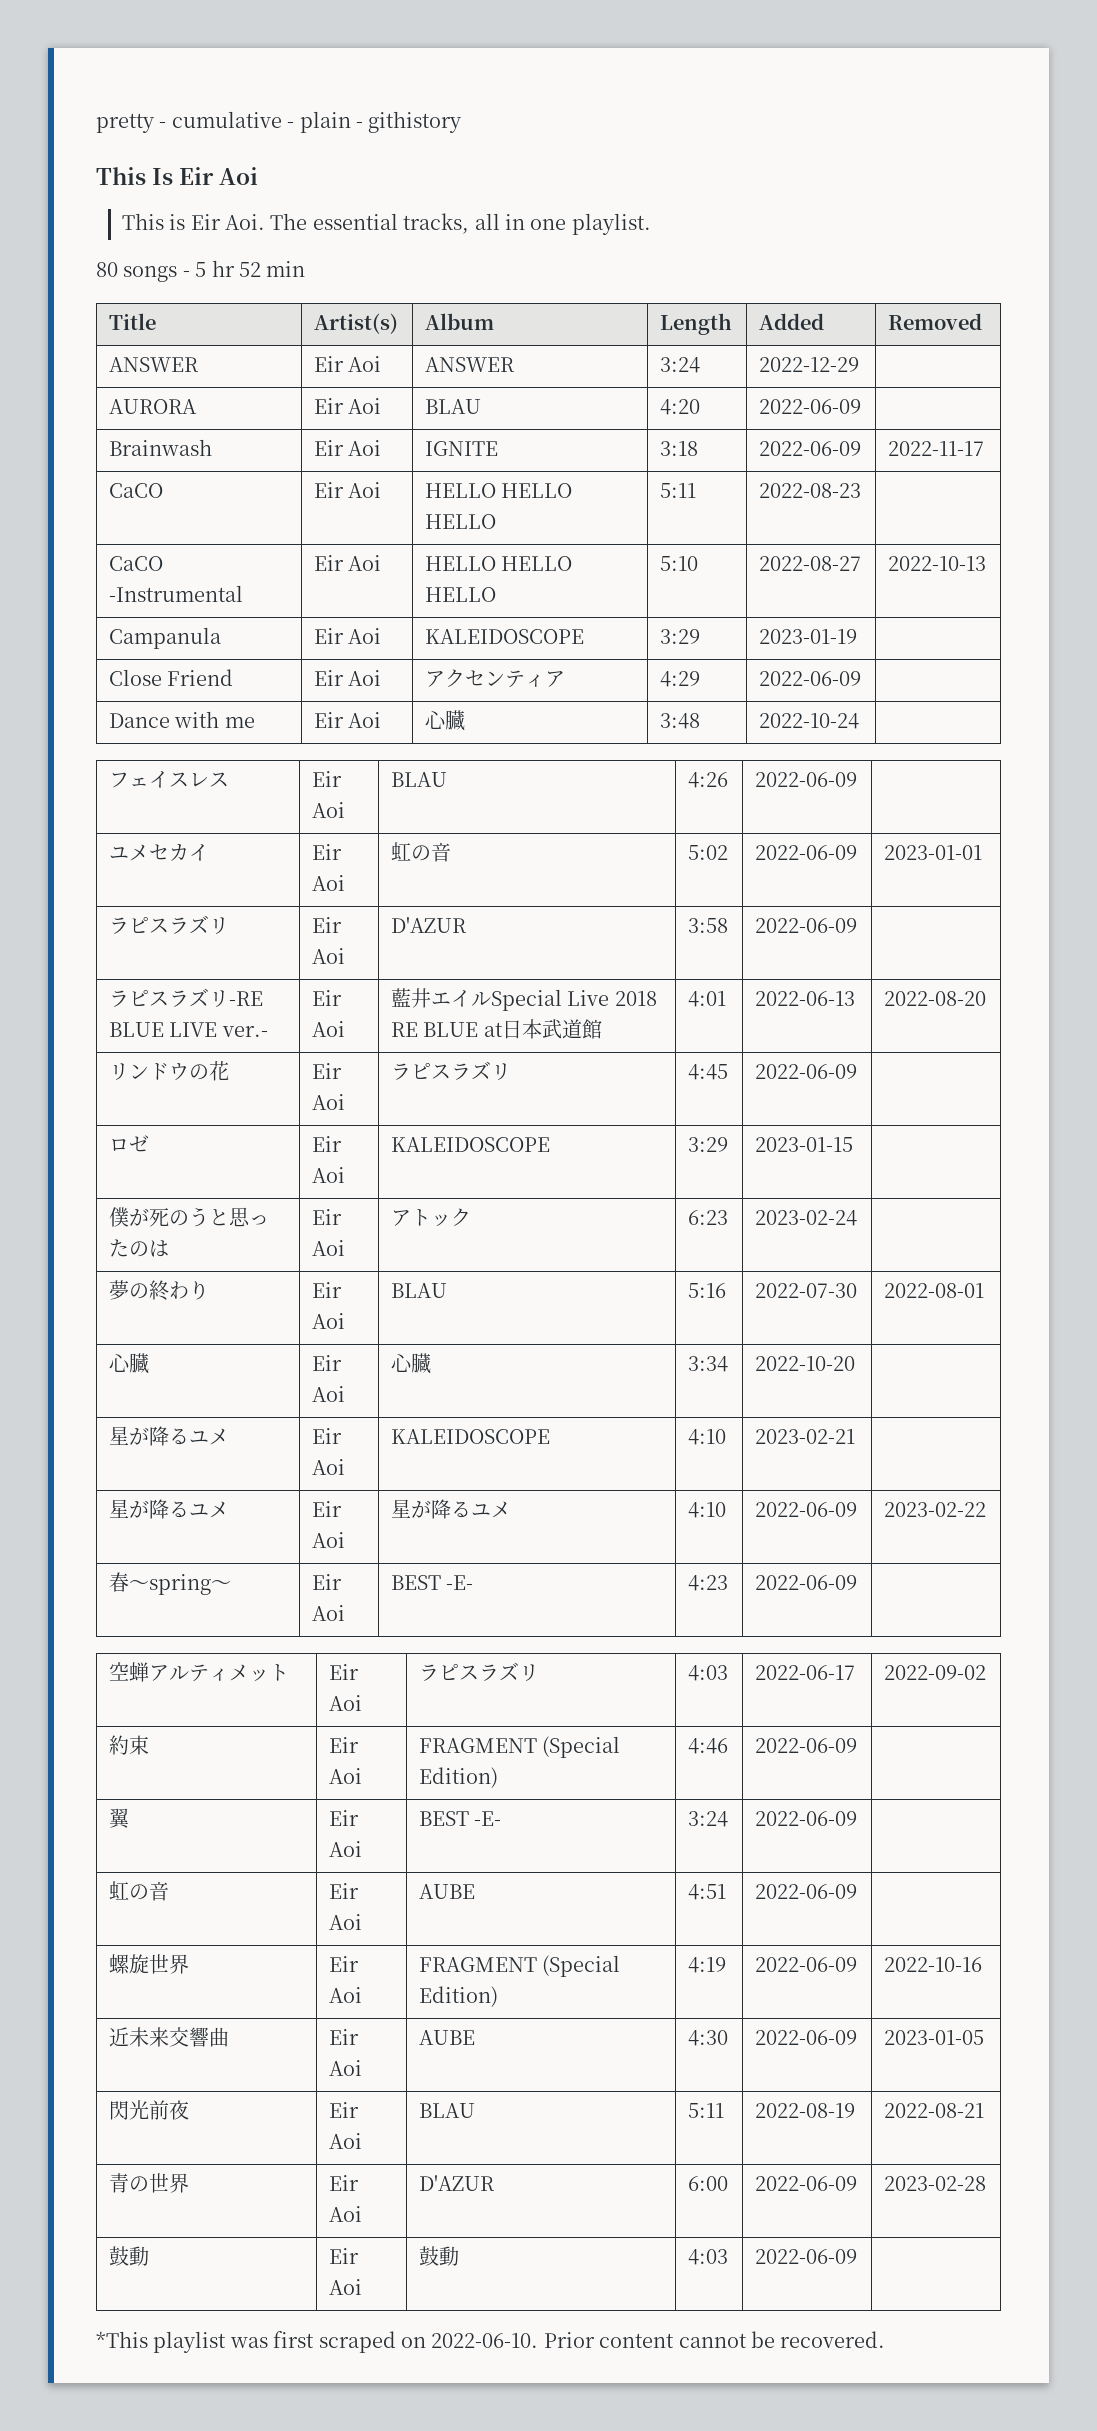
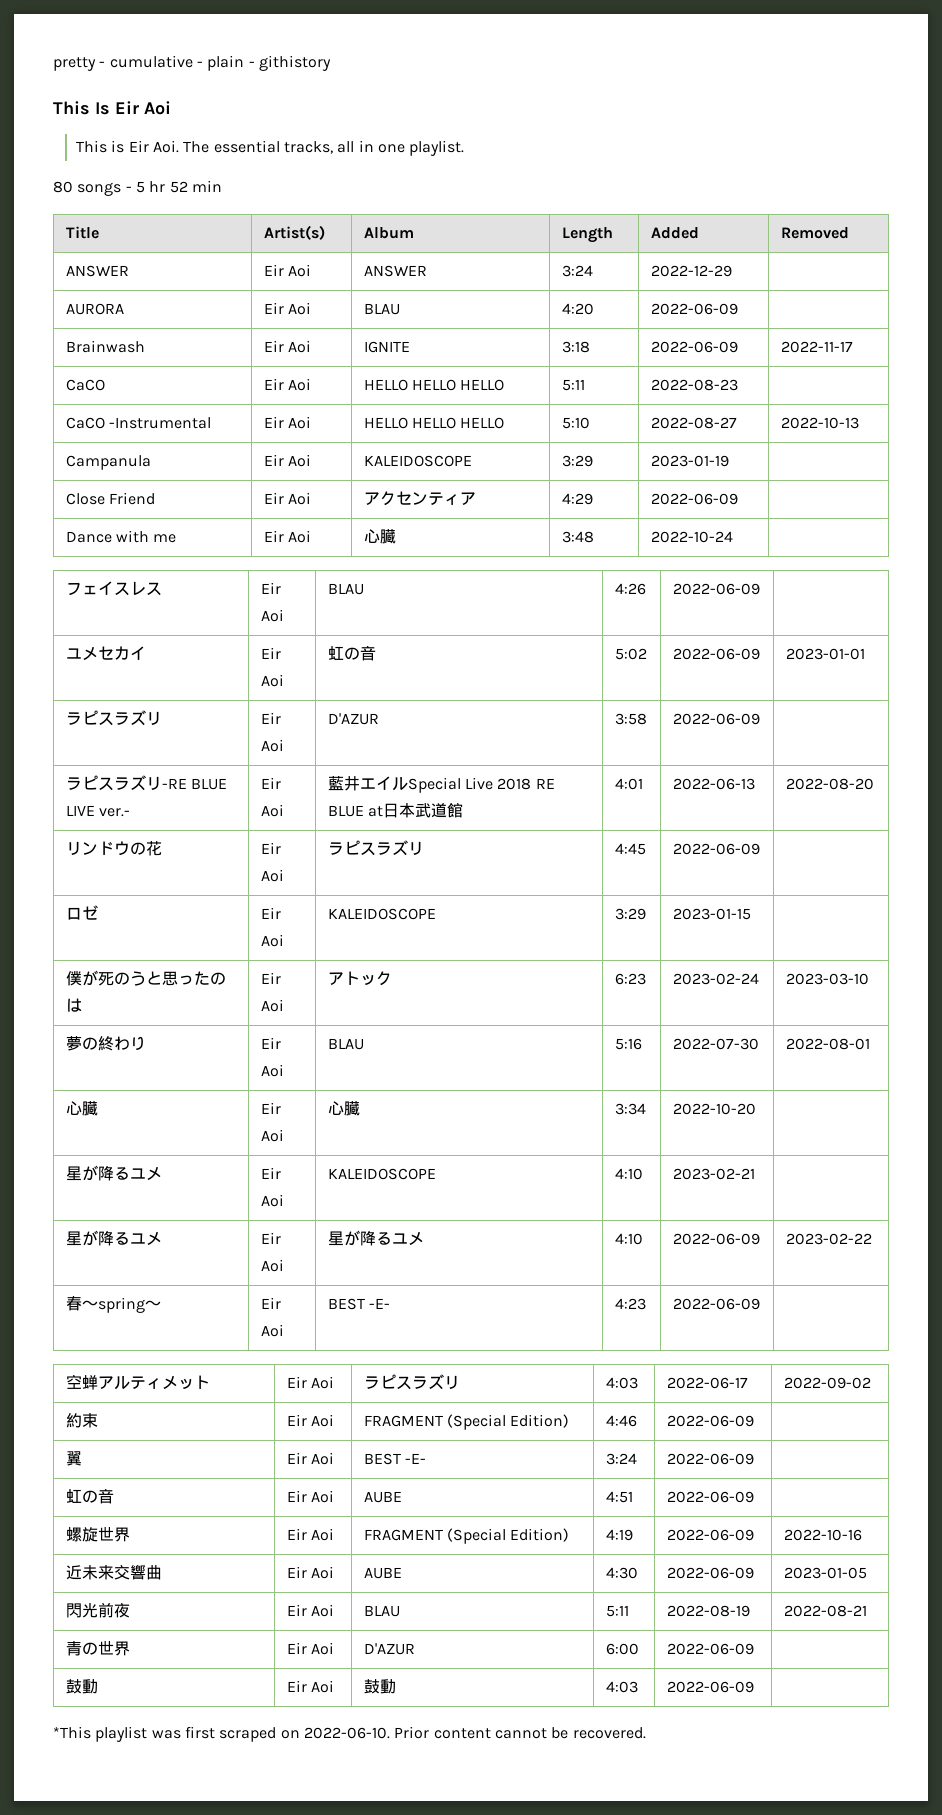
- 僕が死のうと思ったのは | Eir Aoi | アトック | 6:23 | 2023-02-24 |
+ 僕が死のうと思ったのは | Eir Aoi | アトック | 6:23 | 2023-02-24 | 2023-03-10
- 青の世界 | Eir Aoi | D'AZUR | 6:00 | 2022-06-09 | 2023-02-28
+ 青の世界 | Eir Aoi | D'AZUR | 6:00 | 2022-06-09 |

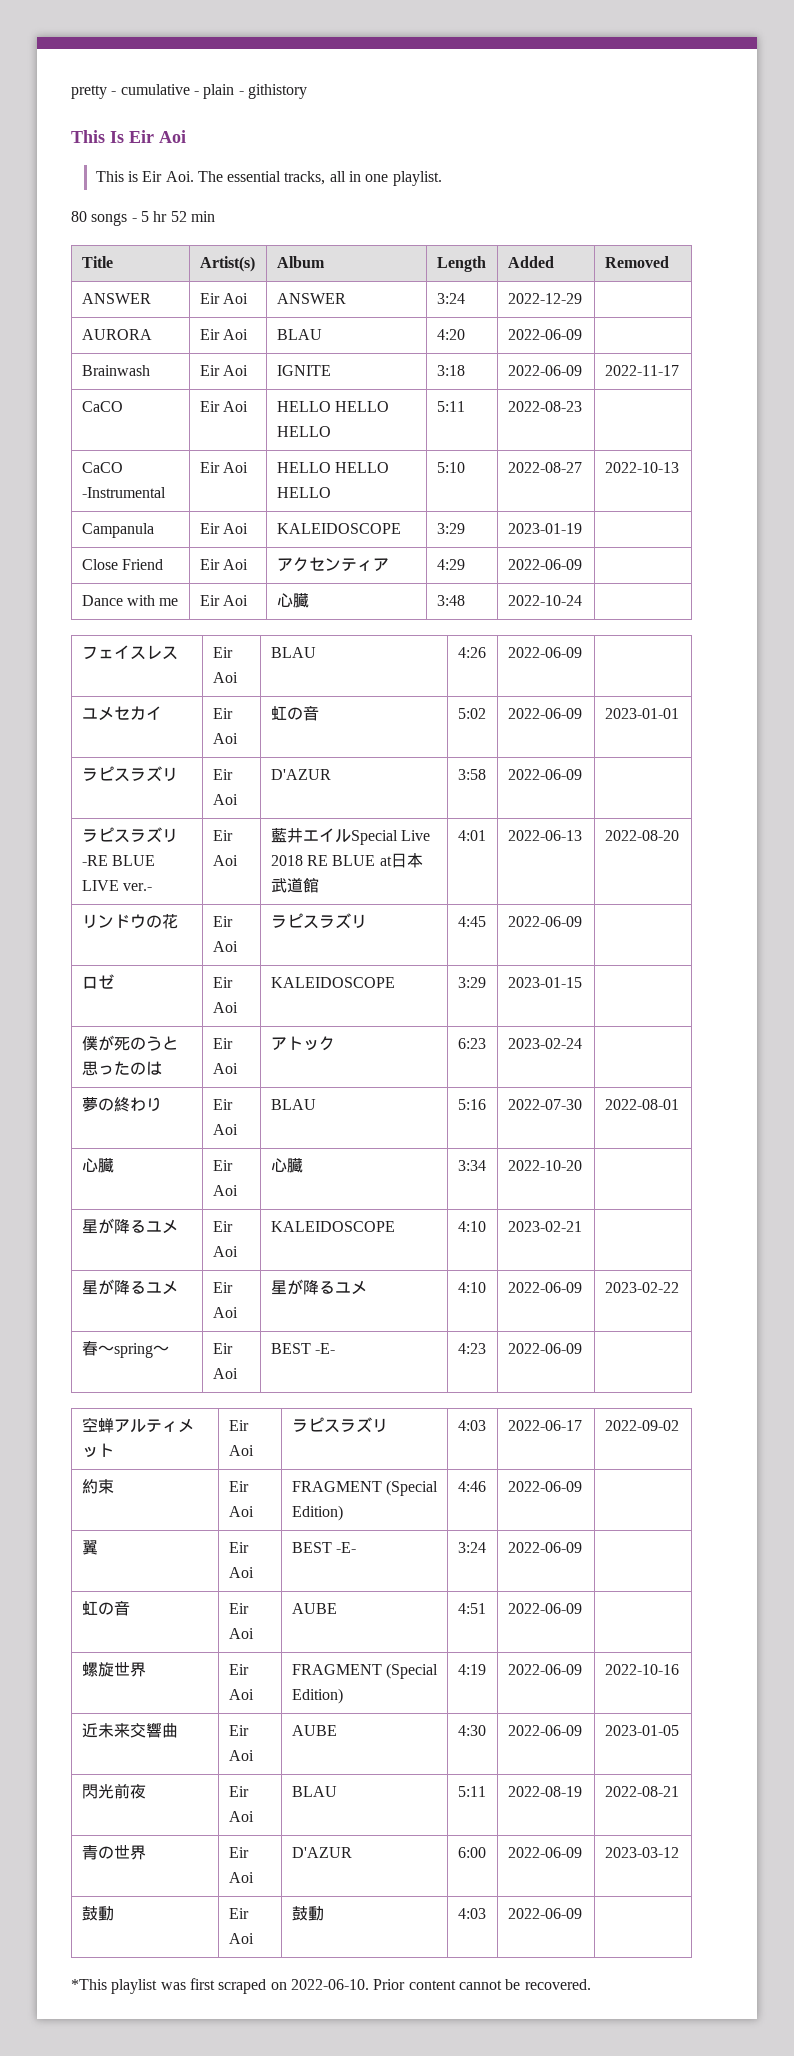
- 僕が死のうと思ったのは | Eir Aoi | アトック | 6:23 | 2023-02-24 | 2023-03-10
+ 僕が死のうと思ったのは | Eir Aoi | アトック | 6:23 | 2023-02-24 |
- 青の世界 | Eir Aoi | D'AZUR | 6:00 | 2022-06-09 |
+ 青の世界 | Eir Aoi | D'AZUR | 6:00 | 2022-06-09 | 2023-03-12

